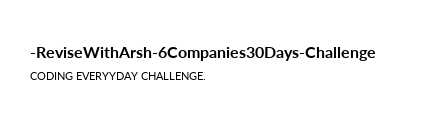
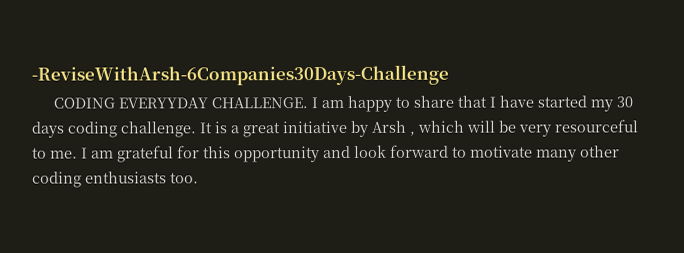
+ I am happy to share that I have started my 30 days coding challenge. It is a great initiative by Arsh , which will be very resourceful to me. I am grateful for this opportunity and look forward to motivate many other coding enthusiasts too.

